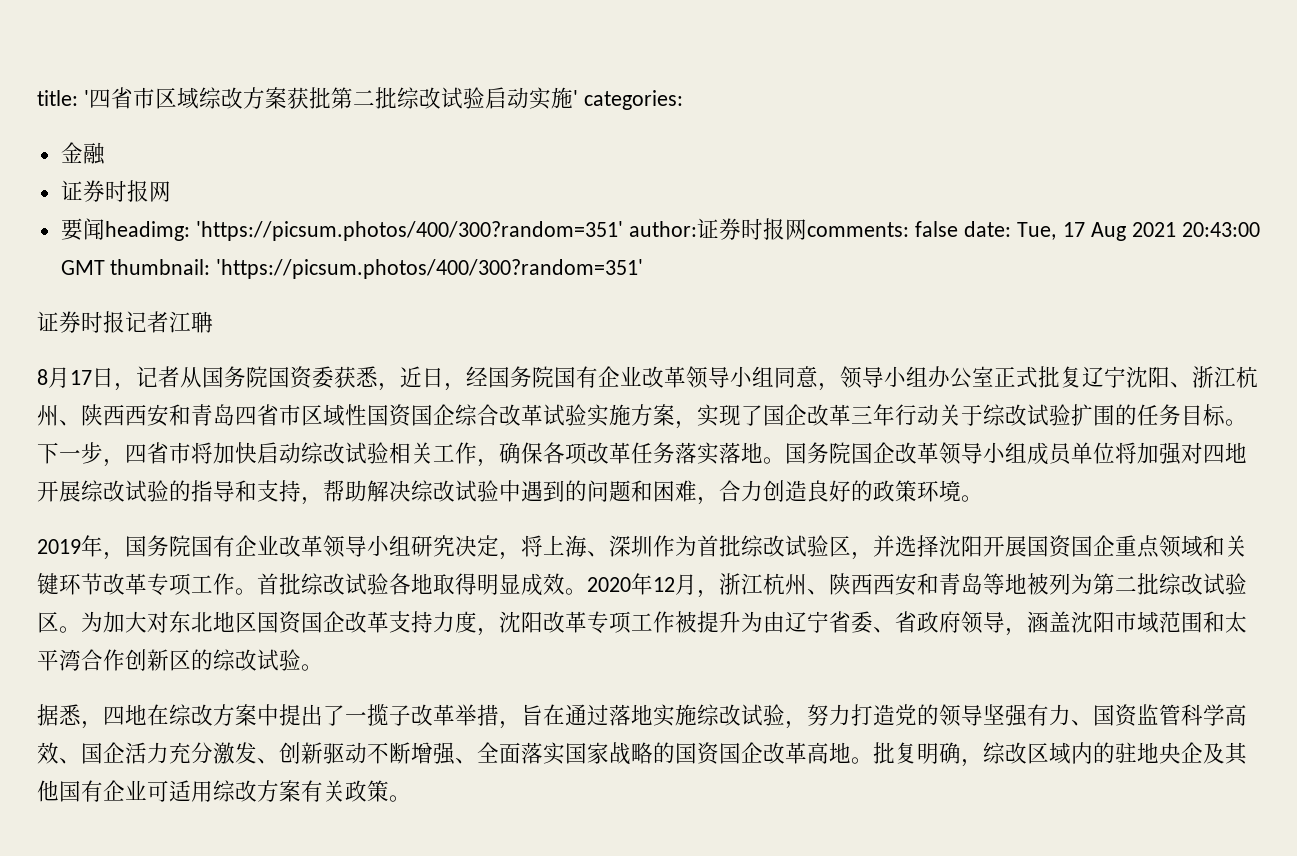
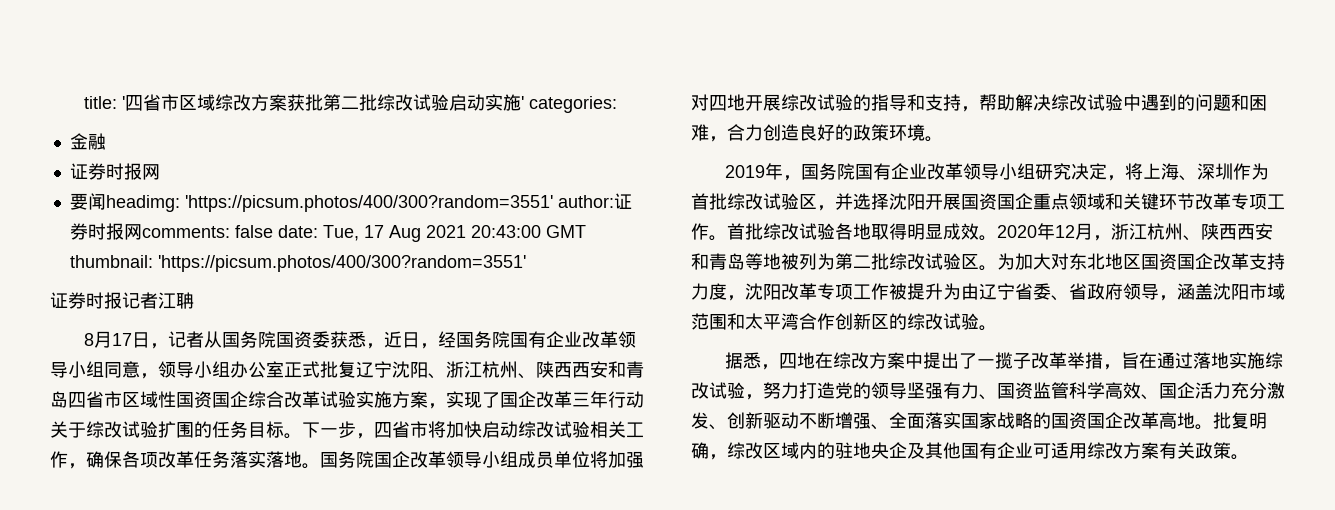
- 要闻headimg: 'https://picsum.photos/400/300?random=351' author:证券时报网comments: false date: Tue, 17 Aug 2021 20:43:00 GMT thumbnail: 'https://picsum.photos/400/300?random=351'
+ 要闻headimg: 'https://picsum.photos/400/300?random=3551' author:证券时报网comments: false date: Tue, 17 Aug 2021 20:43:00 GMT thumbnail: 'https://picsum.photos/400/300?random=3551'

